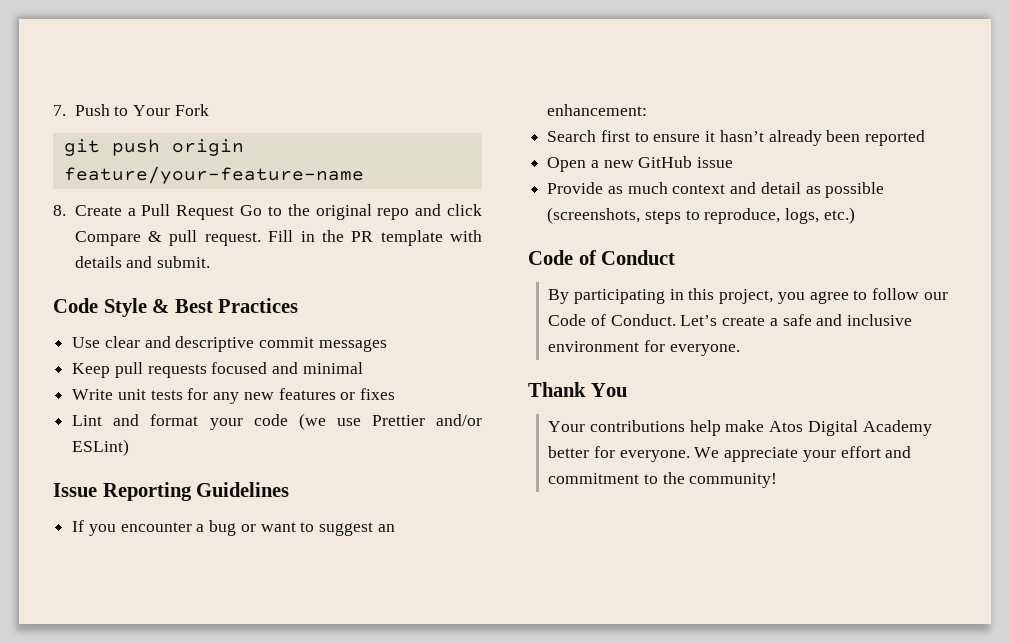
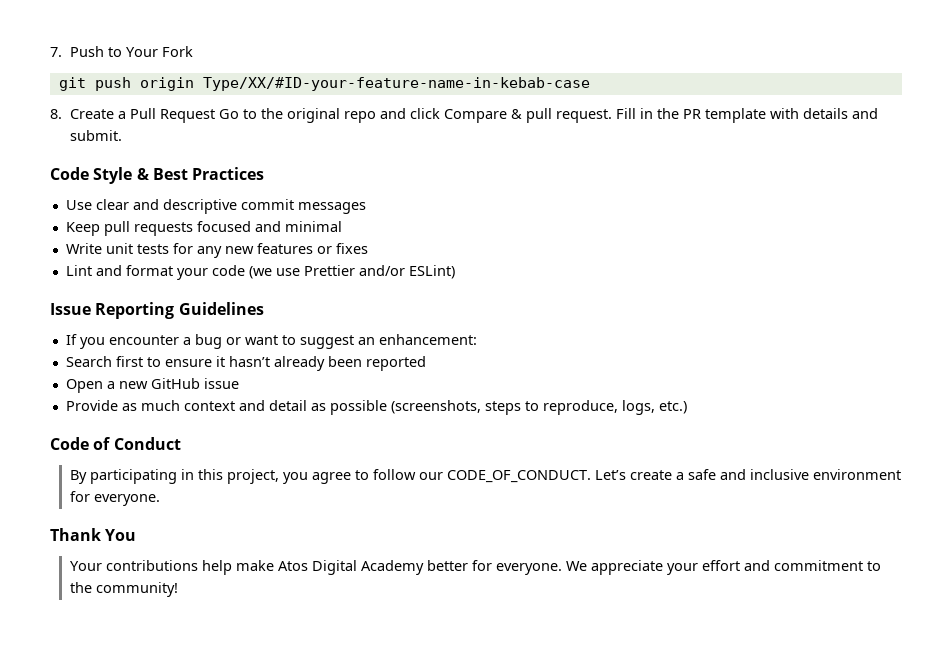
- git push origin feature/your-feature-name
+ git push origin Type/XX/#ID-your-feature-name-in-kebab-case
- By participating in this project, you agree to follow our Code of Conduct.
+ By participating in this project, you agree to follow our CODE_OF_CONDUCT.

